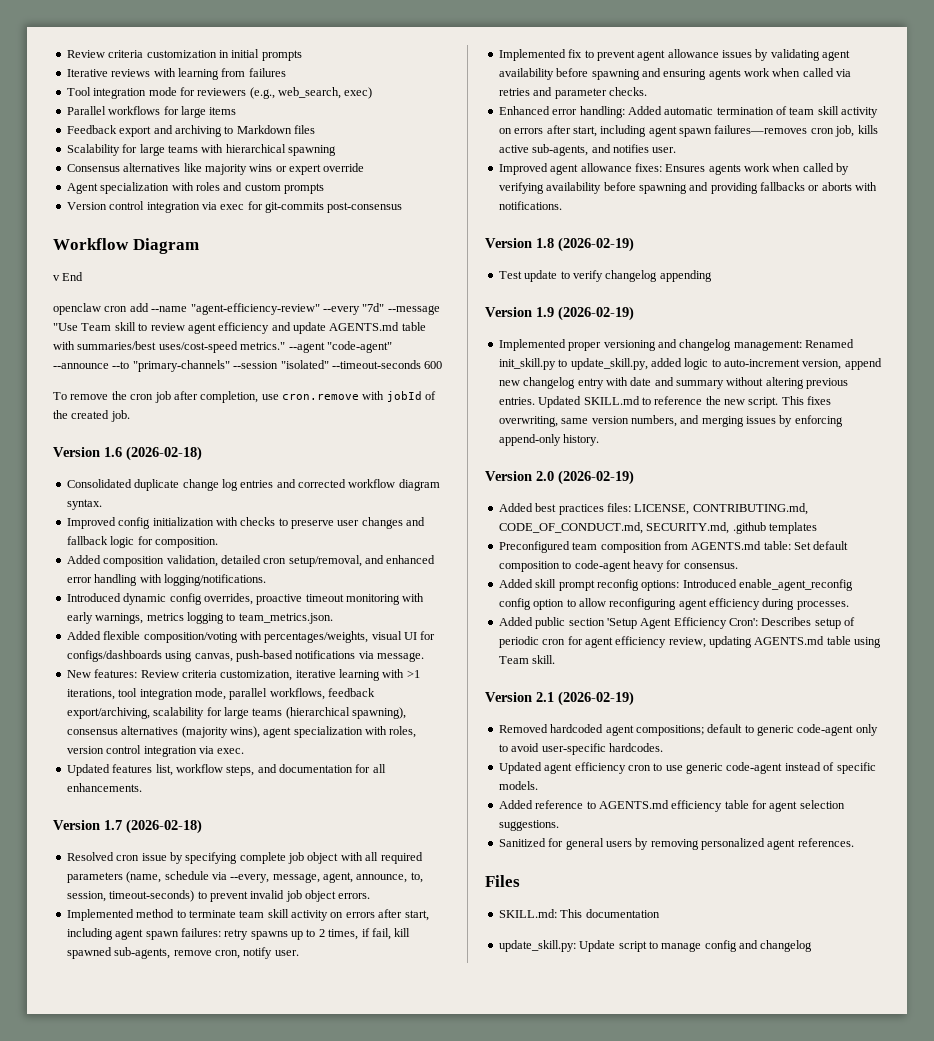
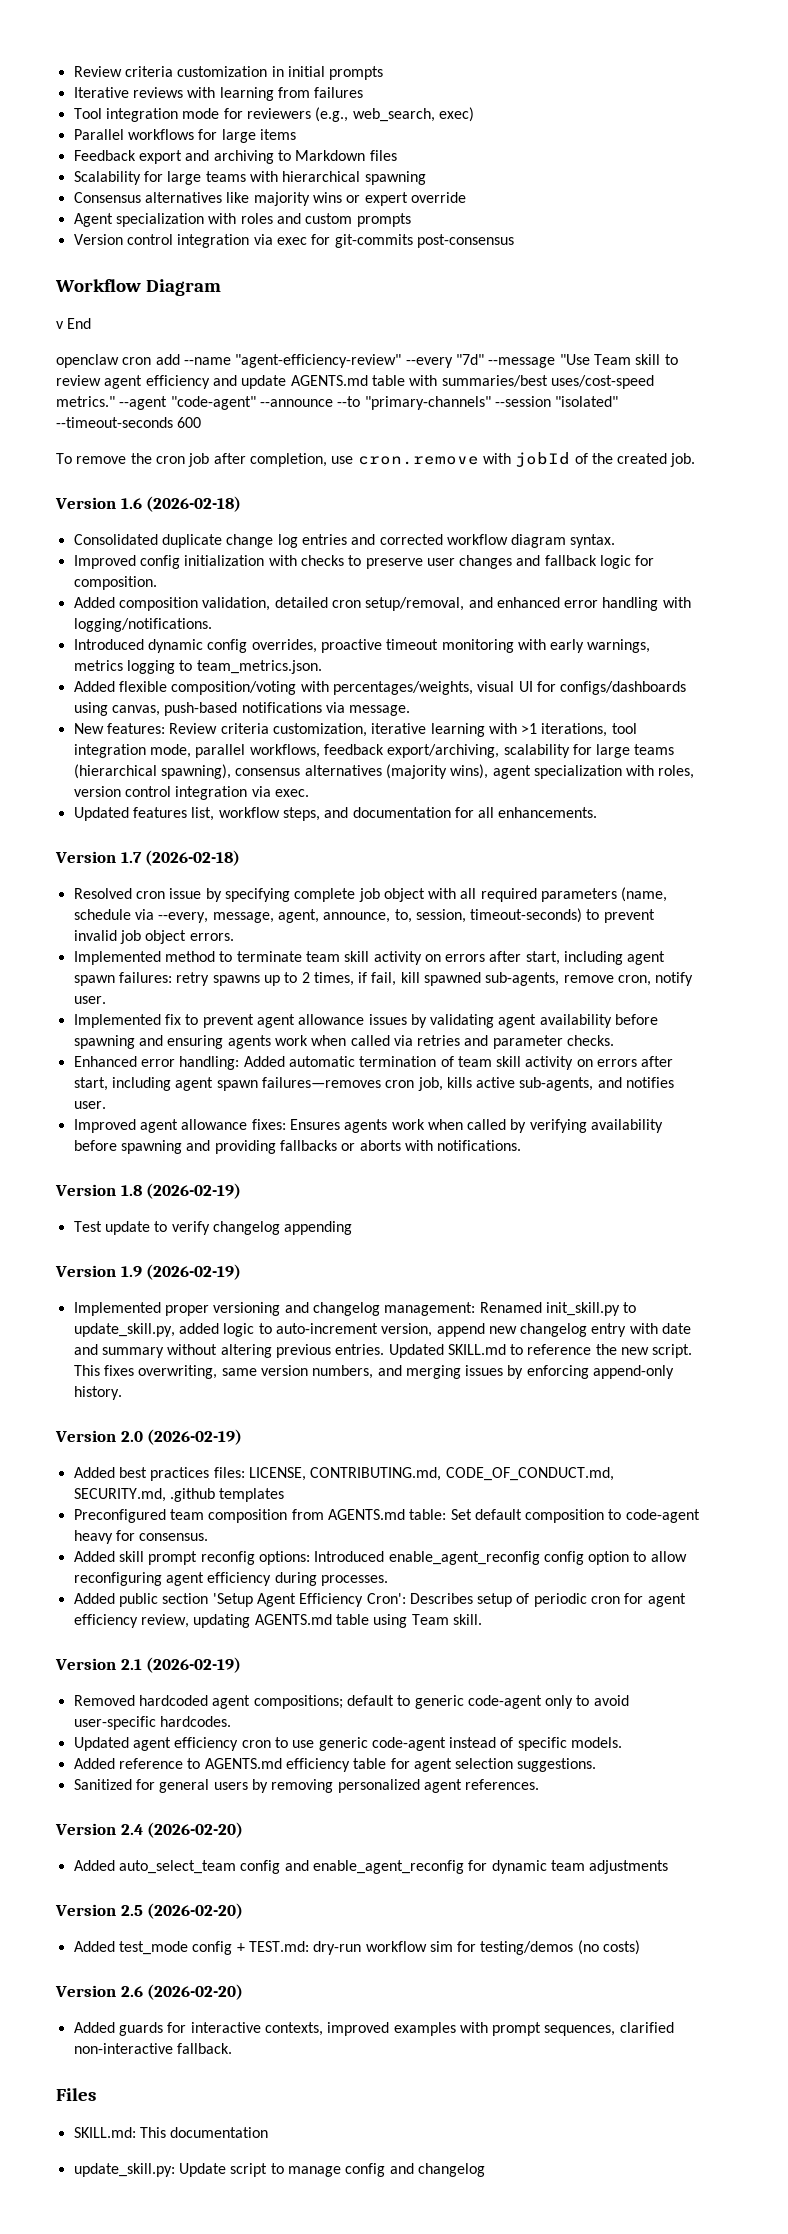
+ Version 2.4 (2026-02-20)
+ Added auto_select_team config and enable_agent_reconfig for dynamic team adjustments
+ Version 2.5 (2026-02-20)
+ Added test_mode config + TEST.md: dry-run workflow sim for testing/demos (no costs)
+ Version 2.6 (2026-02-20)
+ Added guards for interactive contexts, improved examples with prompt sequences, clarified non-interactive fallback.

